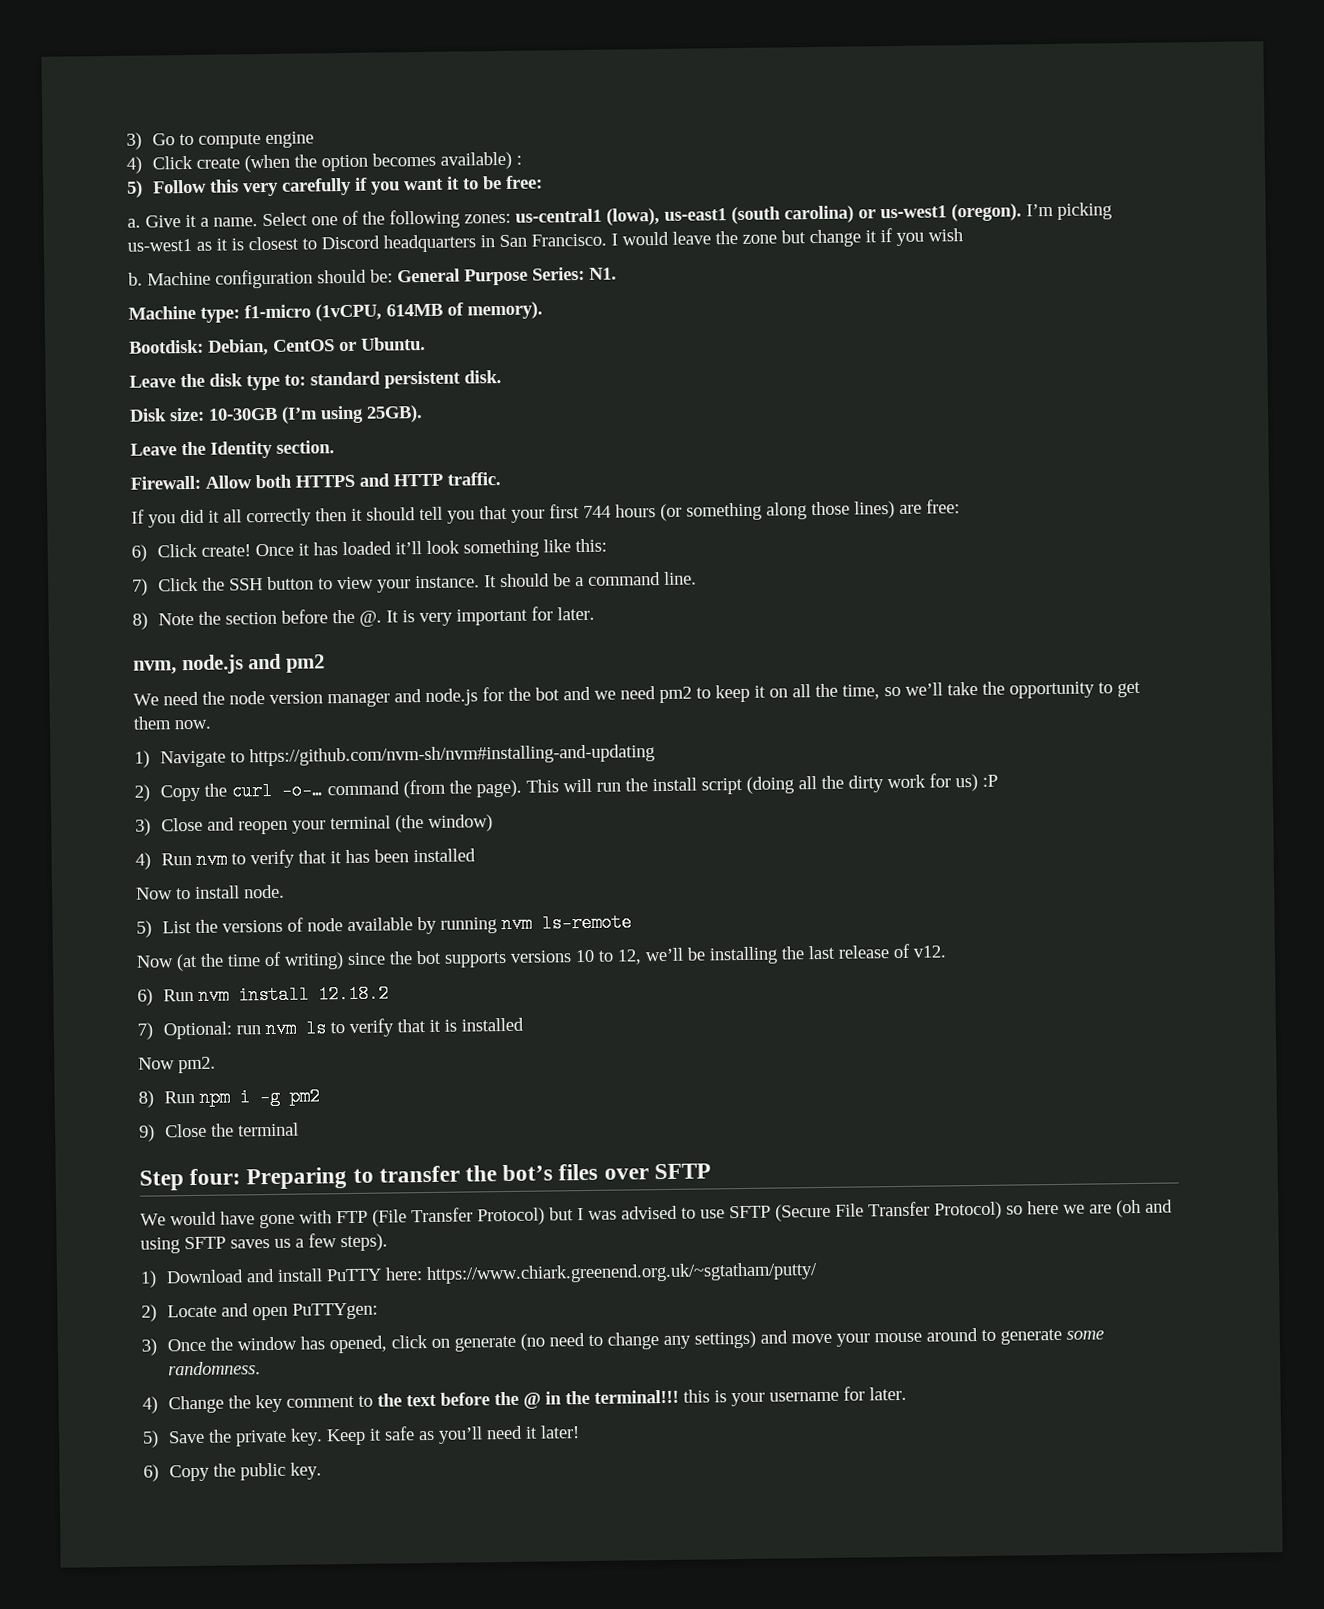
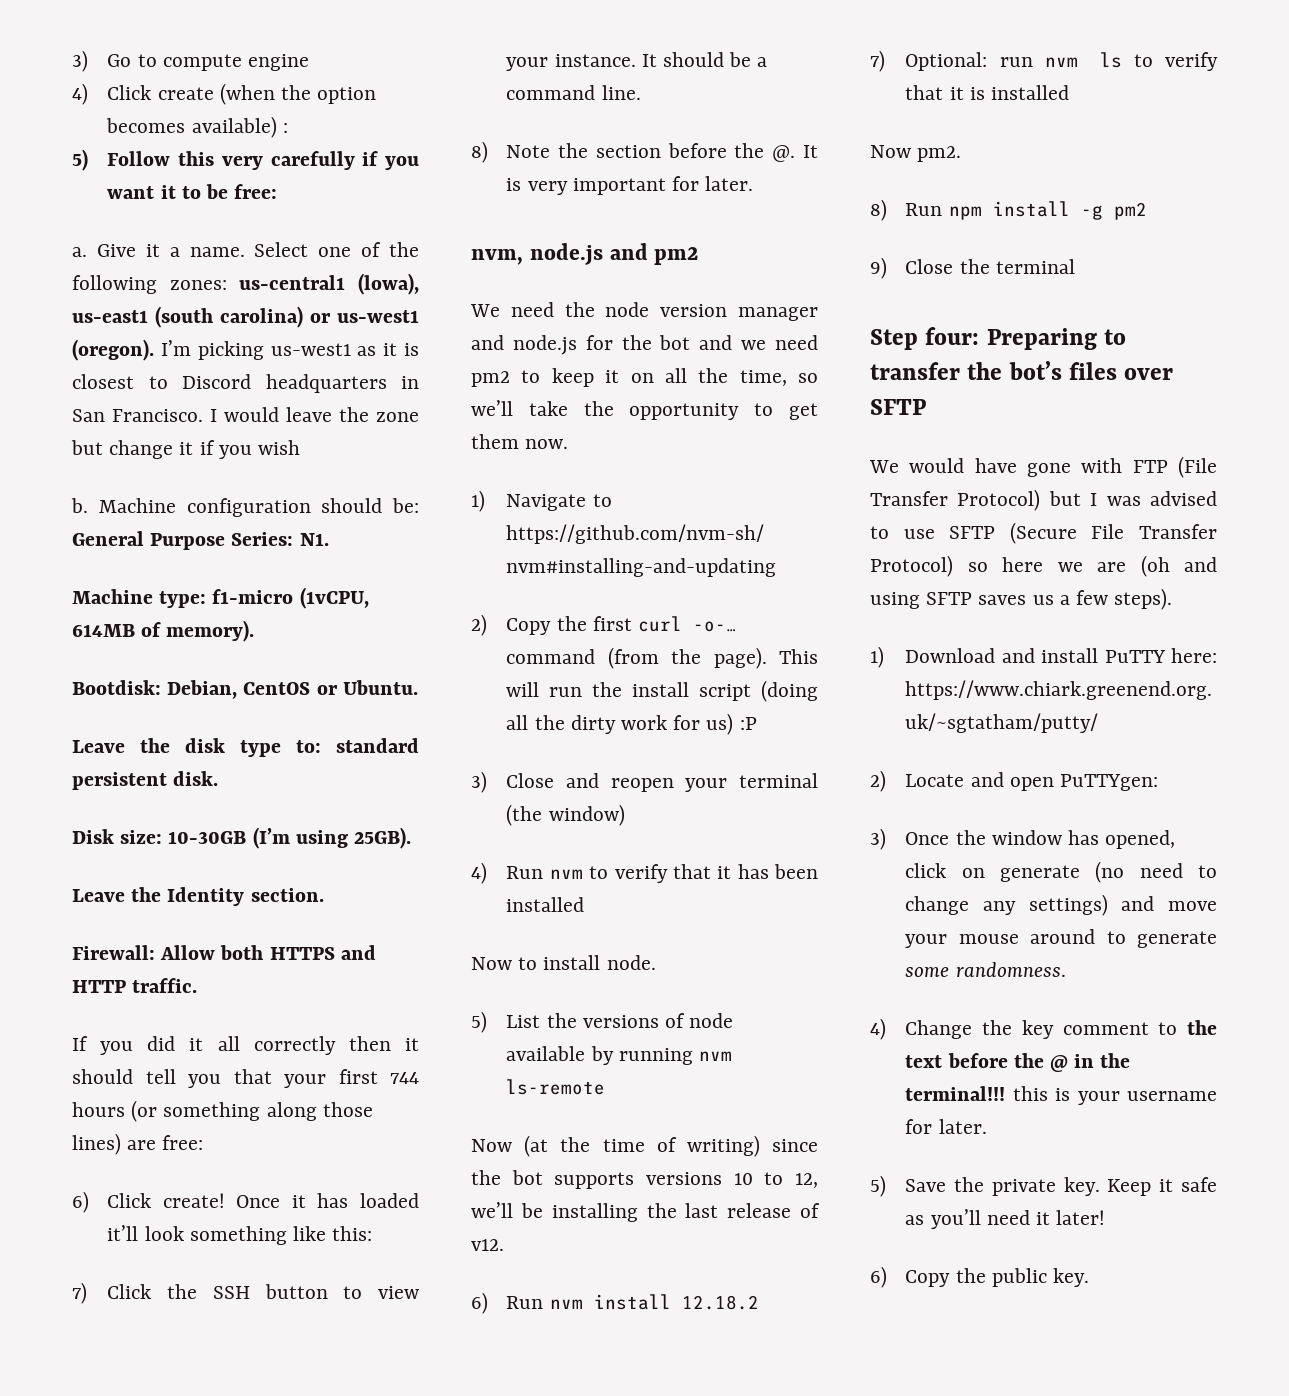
- 2) Copy the curl -o-… command (from the page).
+ 2) Copy the first curl -o-… command (from the page).
- 8) Run npm i -g pm2
+ 8) Run npm install -g pm2

